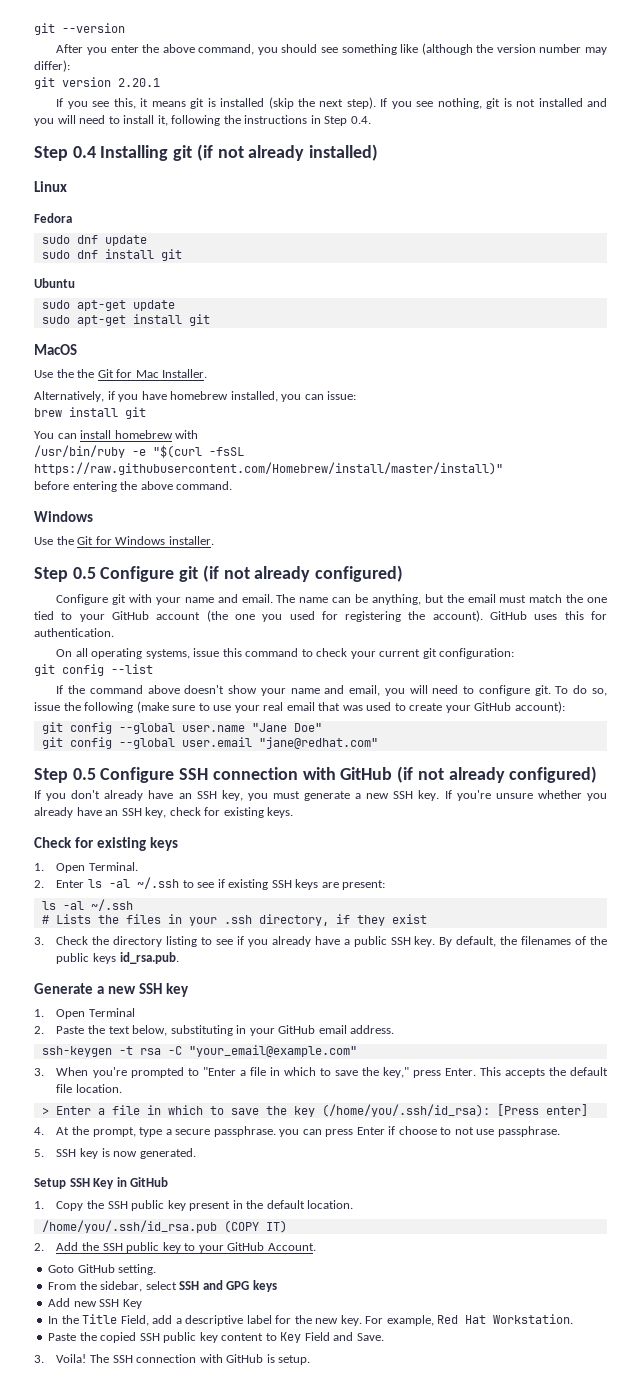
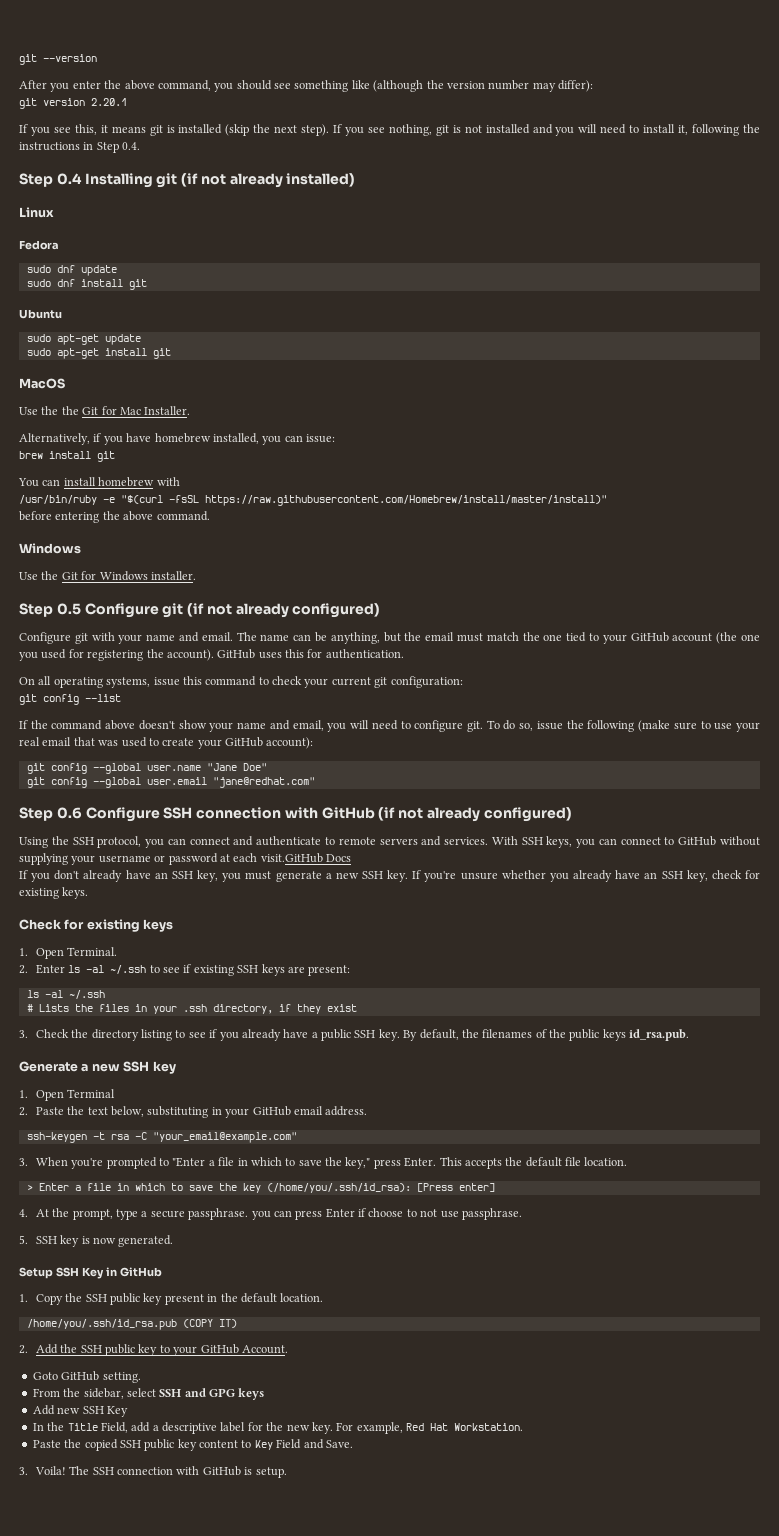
- Step 0.5 Configure SSH connection with GitHub (if not already configured)
+ Step 0.6 Configure SSH connection with GitHub (if not already configured)
+ Using the SSH protocol, you can connect and authenticate to remote servers and services. With SSH keys, you can connect to GitHub without supplying your username or password at each visit.GitHub Docs

